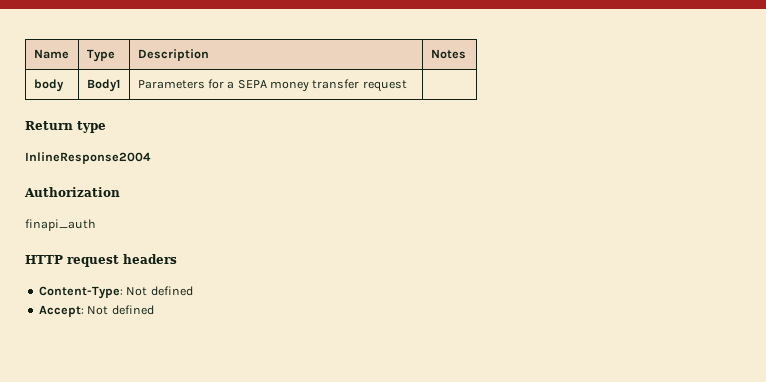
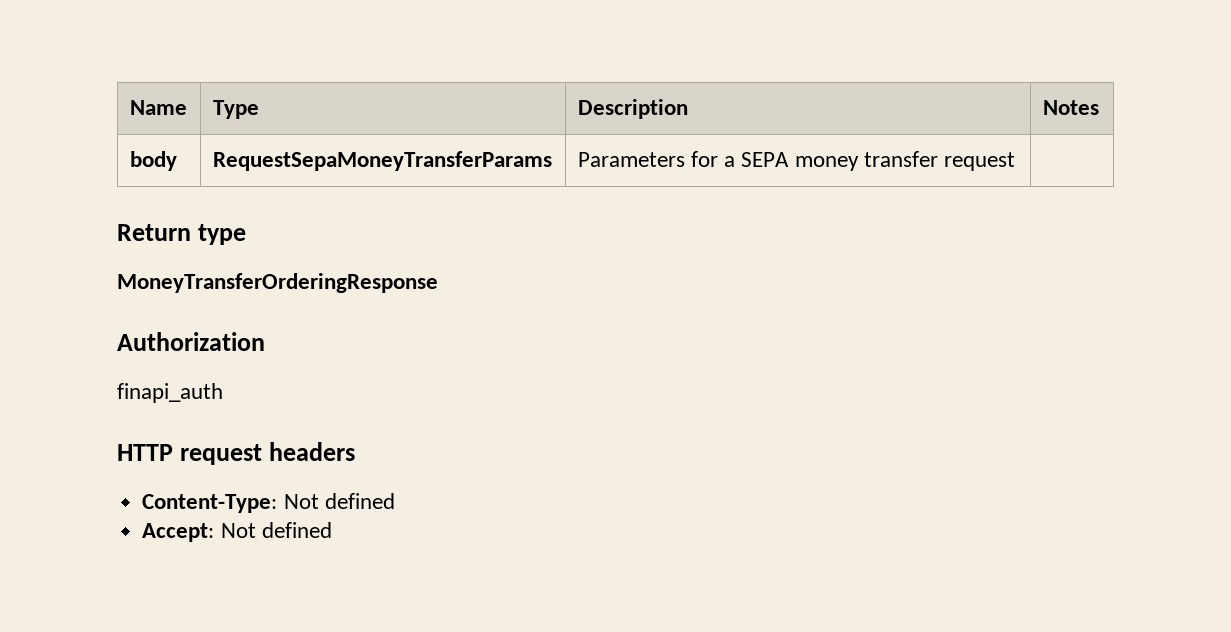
- body | Body1 | Parameters for a SEPA money transfer request |
+ body | RequestSepaMoneyTransferParams | Parameters for a SEPA money transfer request |
- InlineResponse2004
+ MoneyTransferOrderingResponse

